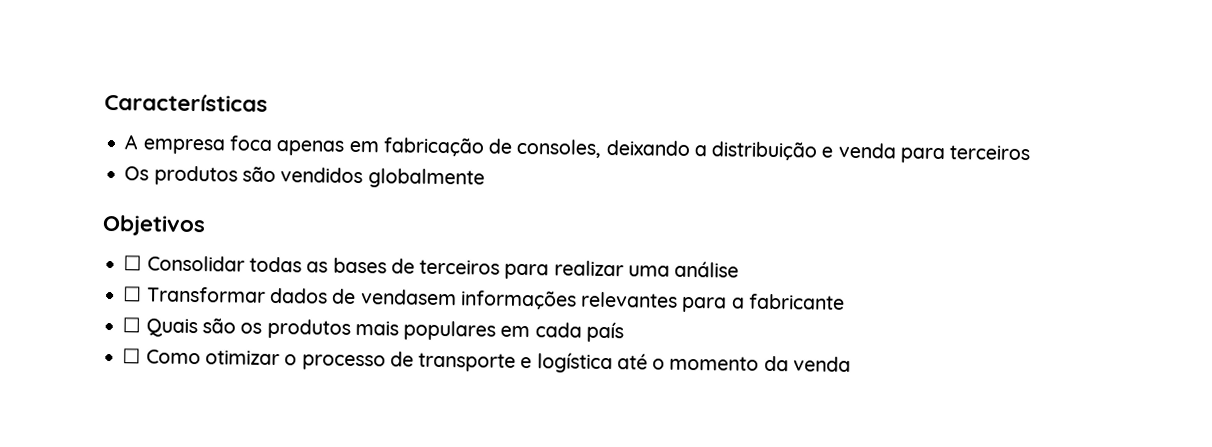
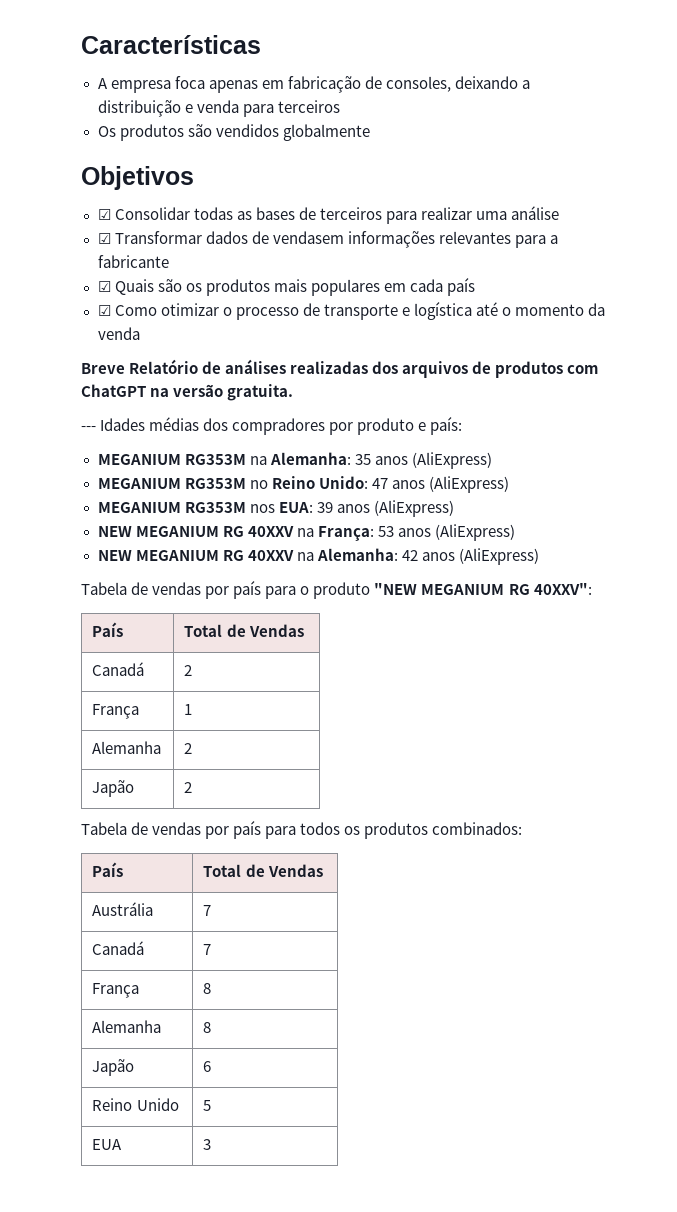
- ☐ Consolidar todas as bases de terceiros para realizar uma análise
+ ☑ Consolidar todas as bases de terceiros para realizar uma análise
- ☐ Transformar dados de vendasem informações relevantes para a fabricante
+ ☑ Transformar dados de vendasem informações relevantes para a fabricante
- ☐ Quais são os produtos mais populares em cada país
+ ☑ Quais são os produtos mais populares em cada país
- ☐ Como otimizar o processo de transporte e logística até o momento da venda
+ ☑ Como otimizar o processo de transporte e logística até o momento da venda
+ Breve Relatório de análises realizadas dos arquivos de produtos com ChatGPT na versão gratuita.
+ --- Idades médias dos compradores por produto e país:
+ MEGANIUM RG353M na Alemanha: 35 anos (AliExpress)
+ MEGANIUM RG353M no Reino Unido: 47 anos (AliExpress)
+ MEGANIUM RG353M nos EUA: 39 anos (AliExpress)
+ NEW MEGANIUM RG 40XXV na França: 53 anos (AliExpress)
+ NEW MEGANIUM RG 40XXV na Alemanha: 42 anos (AliExpress)
+ Tabela de vendas por país para o produto "NEW MEGANIUM RG 40XXV":
+ País | Total de Vendas
+ Canadá | 2
+ França | 1
+ Alemanha | 2
+ Japão | 2
+ Tabela de vendas por país para todos os produtos combinados:
+ País | Total de Vendas
+ Austrália | 7
+ Canadá | 7
+ França | 8
+ Alemanha | 8
+ Japão | 6
+ Reino Unido | 5
+ EUA | 3

